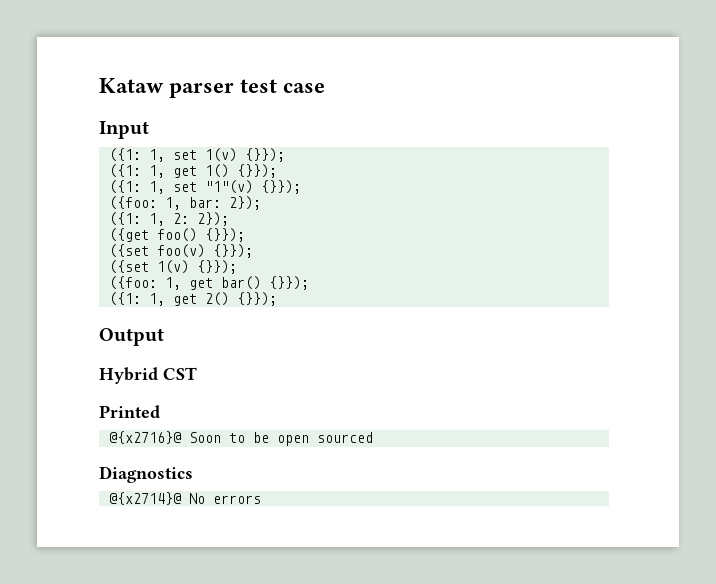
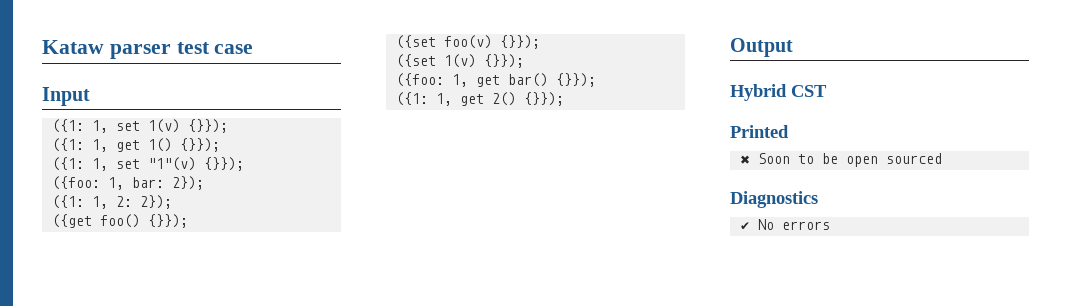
- @{x2716}@ Soon to be open sourced
+ ✖ Soon to be open sourced
- @{x2714}@ No errors
+ ✔ No errors

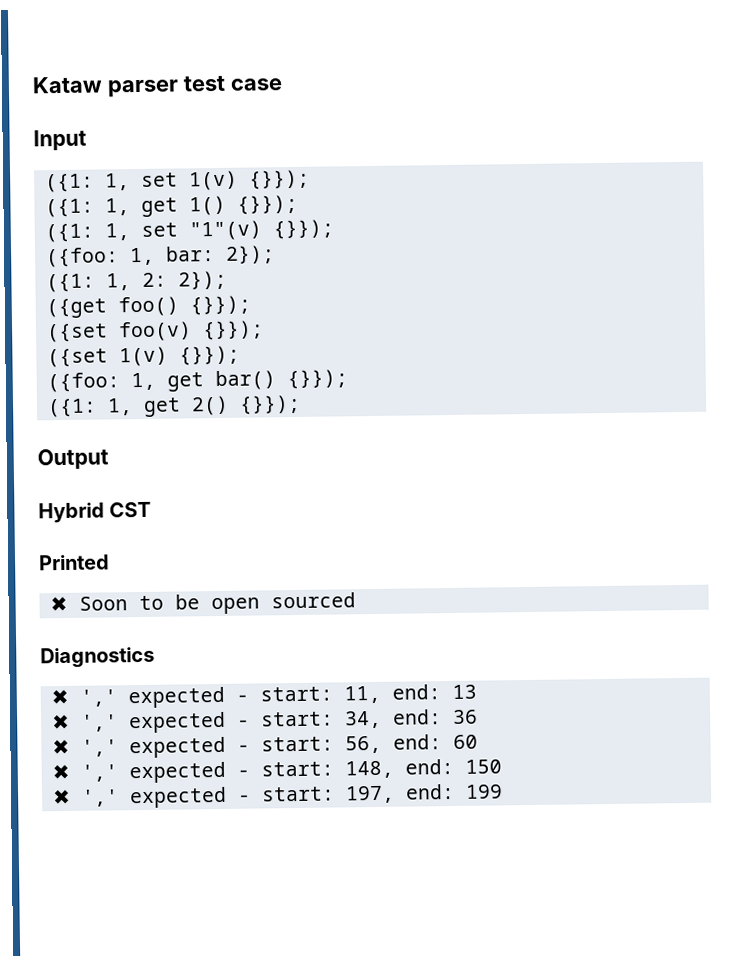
- ✔ No errors
+ ✖ ',' expected - start: 11, end: 13
+ ✖ ',' expected - start: 34, end: 36
+ ✖ ',' expected - start: 56, end: 60
+ ✖ ',' expected - start: 148, end: 150
+ ✖ ',' expected - start: 197, end: 199

